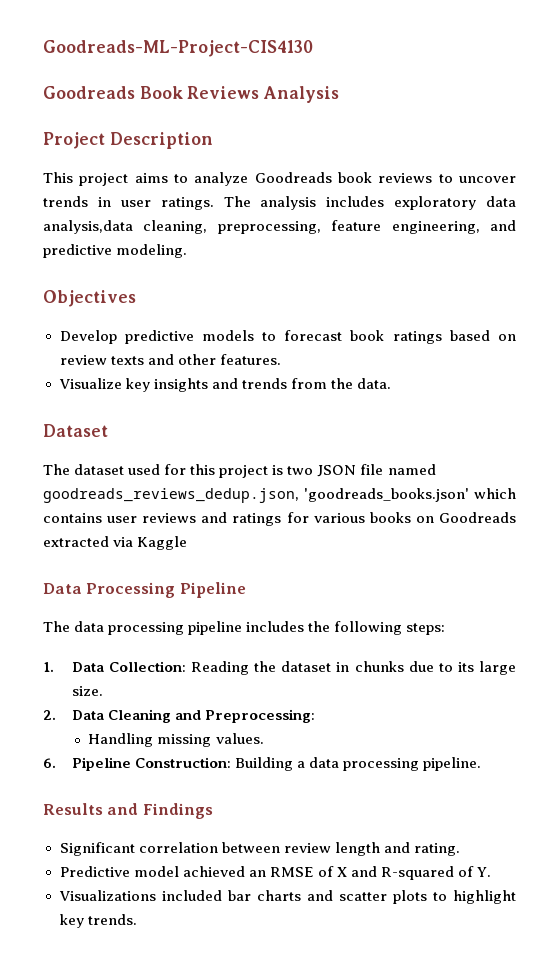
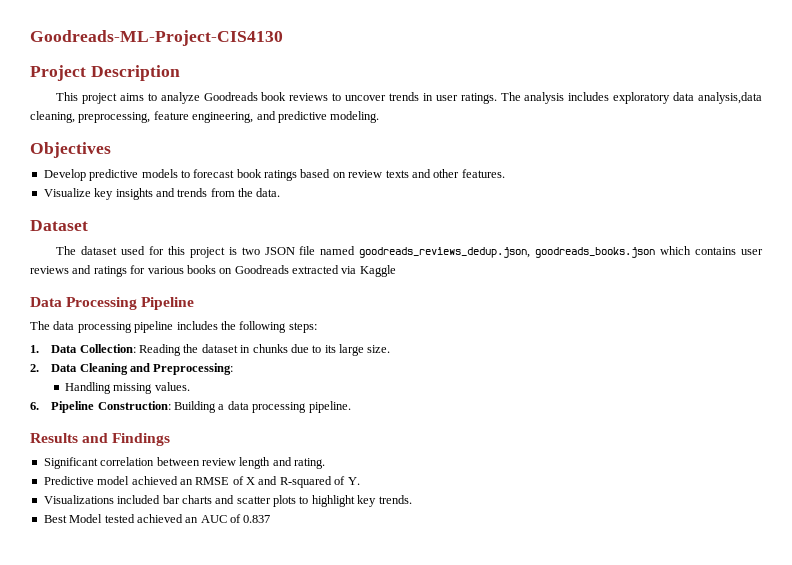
- Goodreads Book Reviews Analysis
- The dataset used for this project is two JSON file named goodreads_reviews_dedup.json, 'goodreads_books.json' which contains user reviews and ratings for various books on Goodreads extracted via Kaggle
+ The dataset used for this project is two JSON file named goodreads_reviews_dedup.json, goodreads_books.json which contains user reviews and ratings for various books on Goodreads extracted via Kaggle
+ Best Model tested achieved an AUC of 0.837

